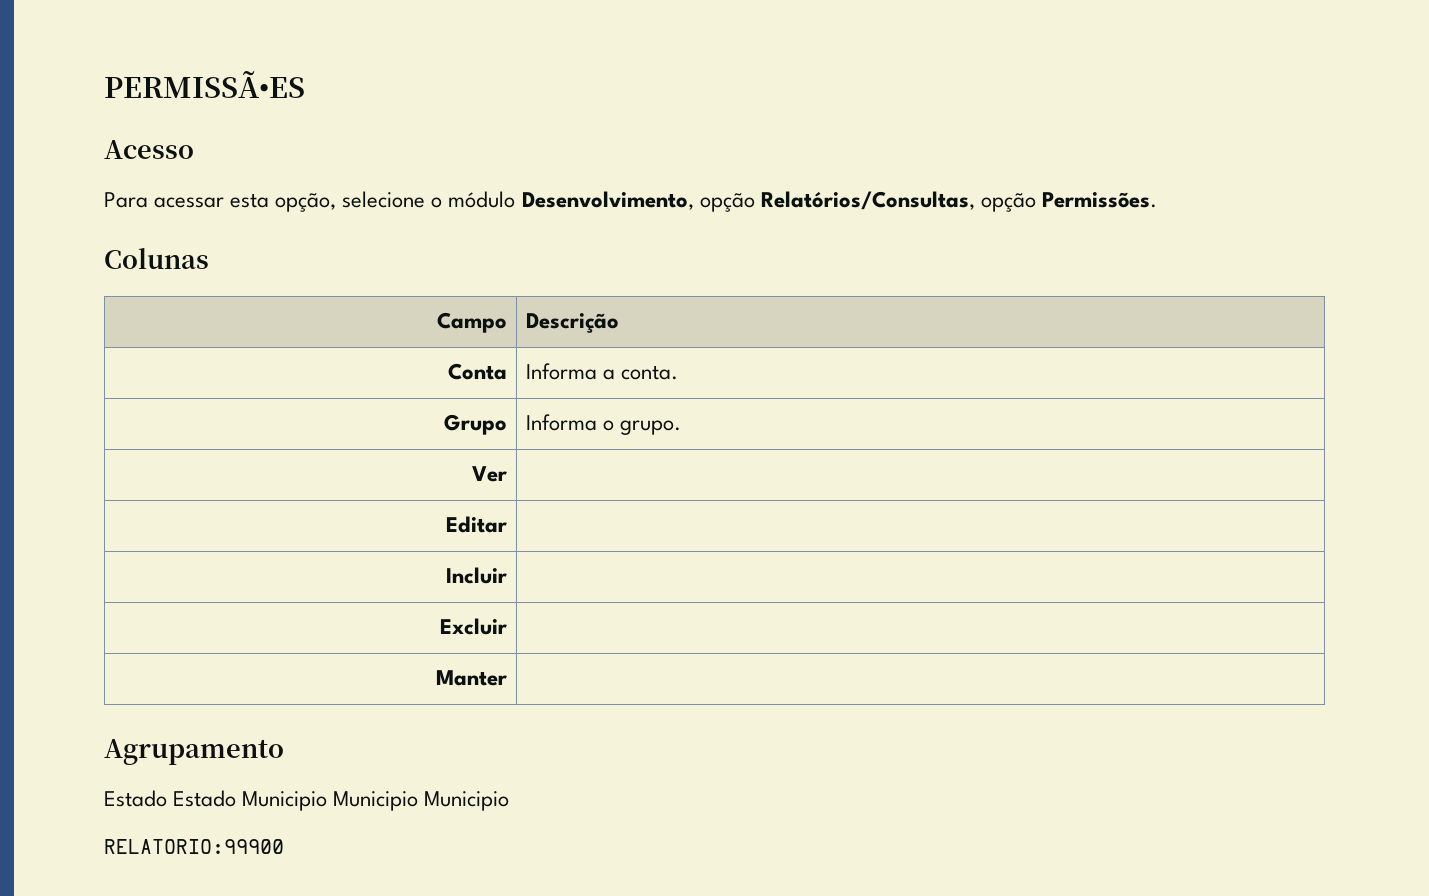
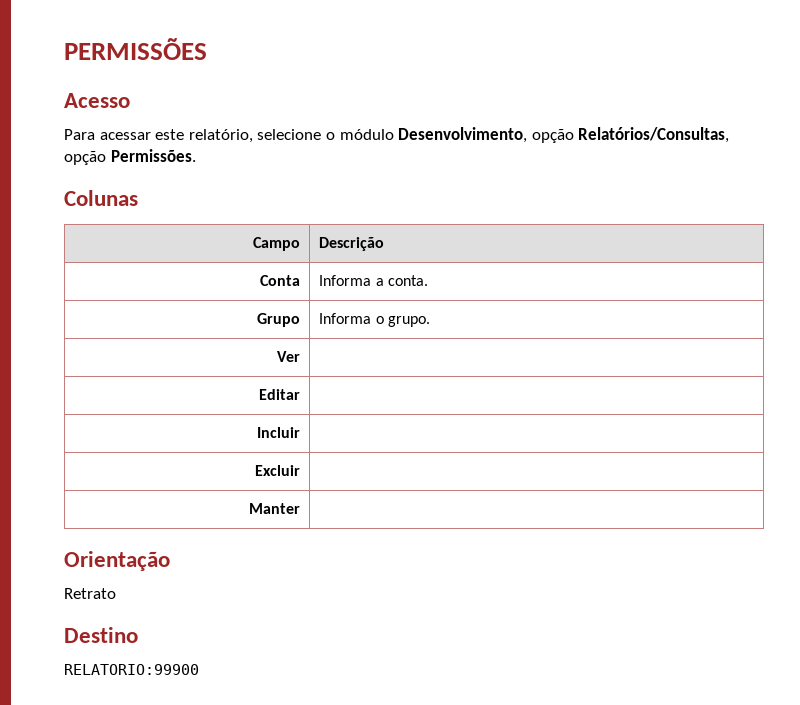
- PERMISSÃ•ES
+ PERMISSÕES
- Para acessar esta opção, selecione o módulo Desenvolvimento, opção Relatórios/Consultas, opção Permissões.
+ Para acessar este relatório, selecione o módulo Desenvolvimento, opção Relatórios/Consultas, opção Permissões.
- Agrupamento
- Estado Estado Municipio Municipio Municipio
+ Orientação
+ Retrato
+ Destino

